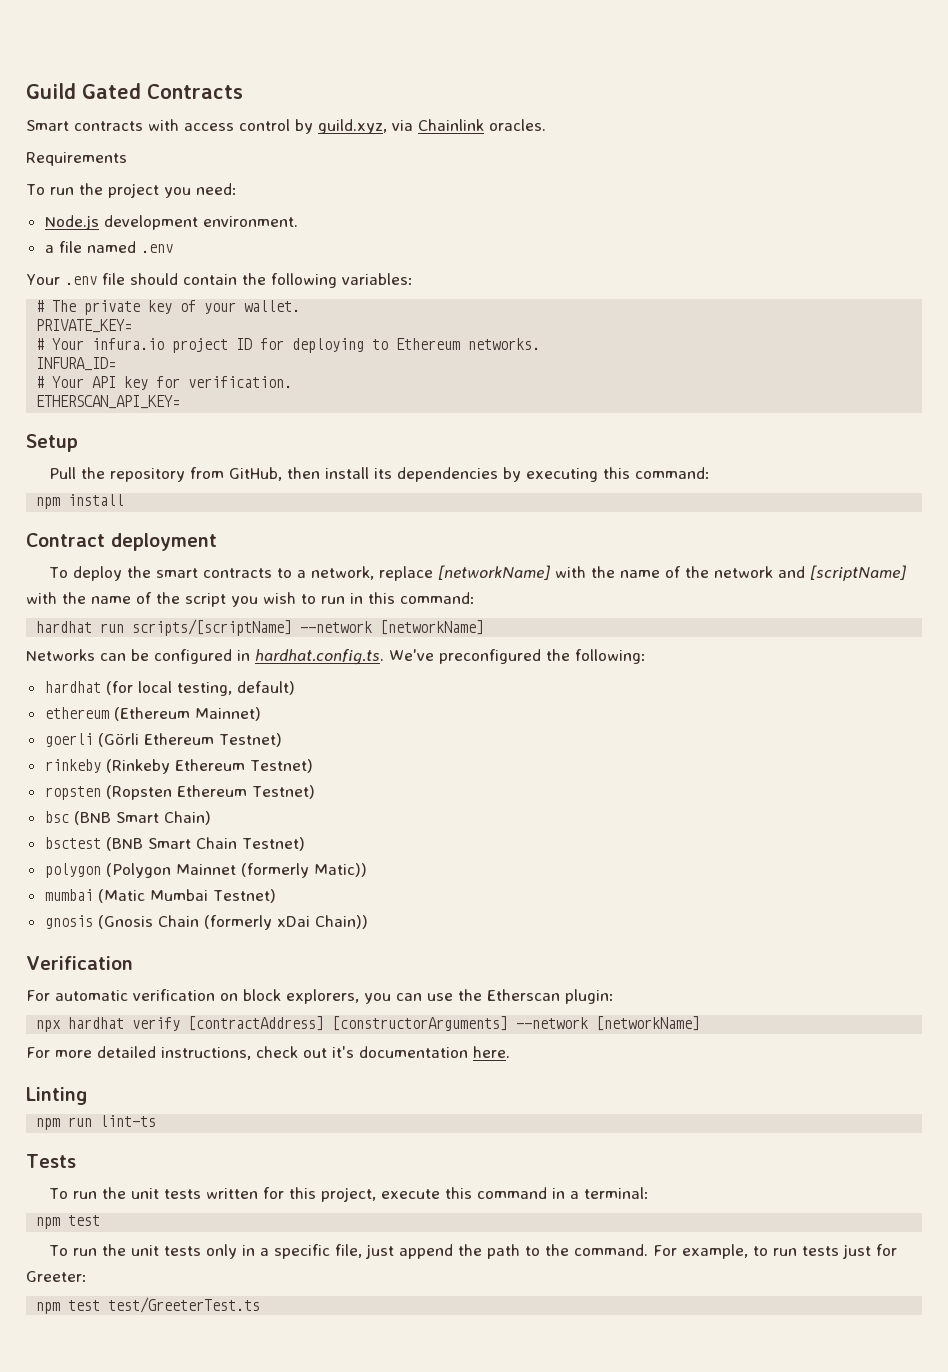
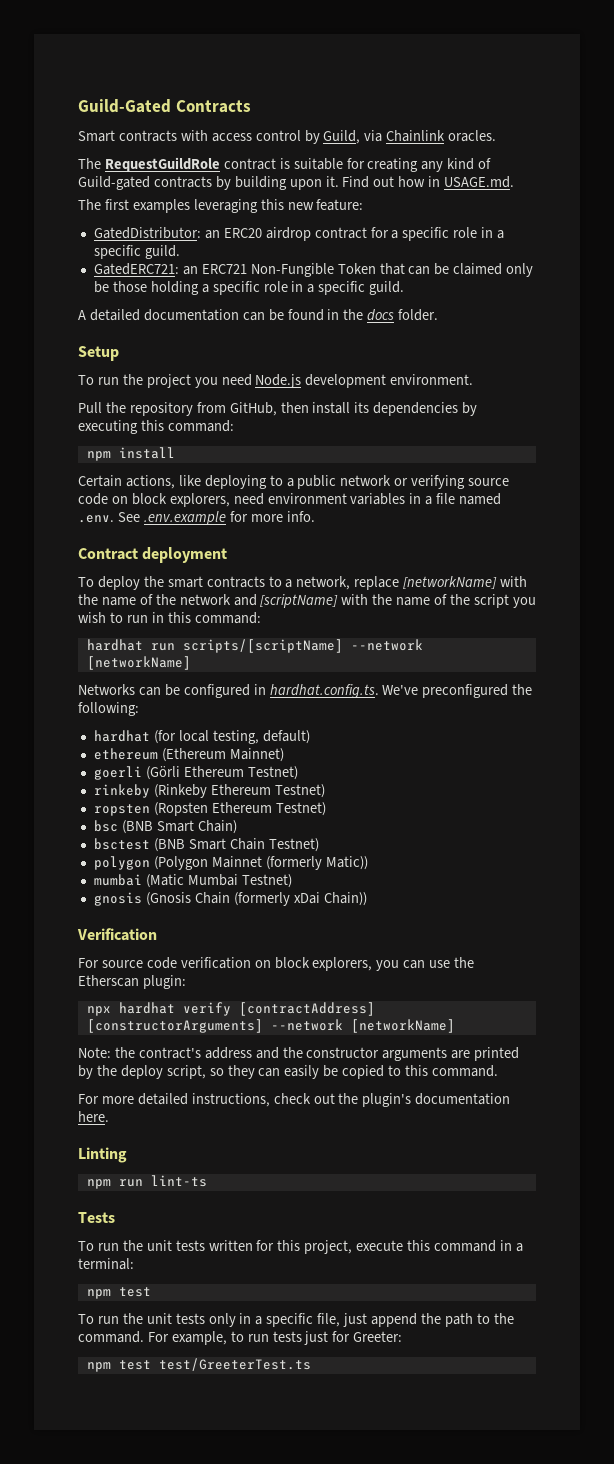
- Guild Gated Contracts
+ Guild-Gated Contracts
- Smart contracts with access control by guild.xyz, via Chainlink oracles.
+ Smart contracts with access control by Guild, via Chainlink oracles.
- Requirements
+ The RequestGuildRole contract is suitable for creating any kind of Guild-gated contracts by building upon it. Find out how in USAGE.md.
+ The first examples leveraging this new feature:
+ GatedDistributor: an ERC20 airdrop contract for a specific role in a specific guild.
+ GatedERC721: an ERC721 Non-Fungible Token that can be claimed only be those holding a specific role in a specific guild.
+ A detailed documentation can be found in the docs folder.
+ Setup
- To run the project you need:
- Node.js development environment.
+ To run the project you need Node.js development environment.
- a file named .env
- Your .env file should contain the following variables:
- # The private key of your wallet.
- PRIVATE_KEY=
- # Your infura.io project ID for deploying to Ethereum networks.
- INFURA_ID=
- # Your API key for verification.
- ETHERSCAN_API_KEY=
- Setup
+ Certain actions, like deploying to a public network or verifying source code on block explorers, need environment variables in a file named .env. See .env.example for more info.
- For automatic verification on block explorers, you can use the Etherscan plugin:
+ For source code verification on block explorers, you can use the Etherscan plugin:
+ Note: the contract's address and the constructor arguments are printed by the deploy script, so they can easily be copied to this command.
- For more detailed instructions, check out it's documentation here.
+ For more detailed instructions, check out the plugin's documentation here.

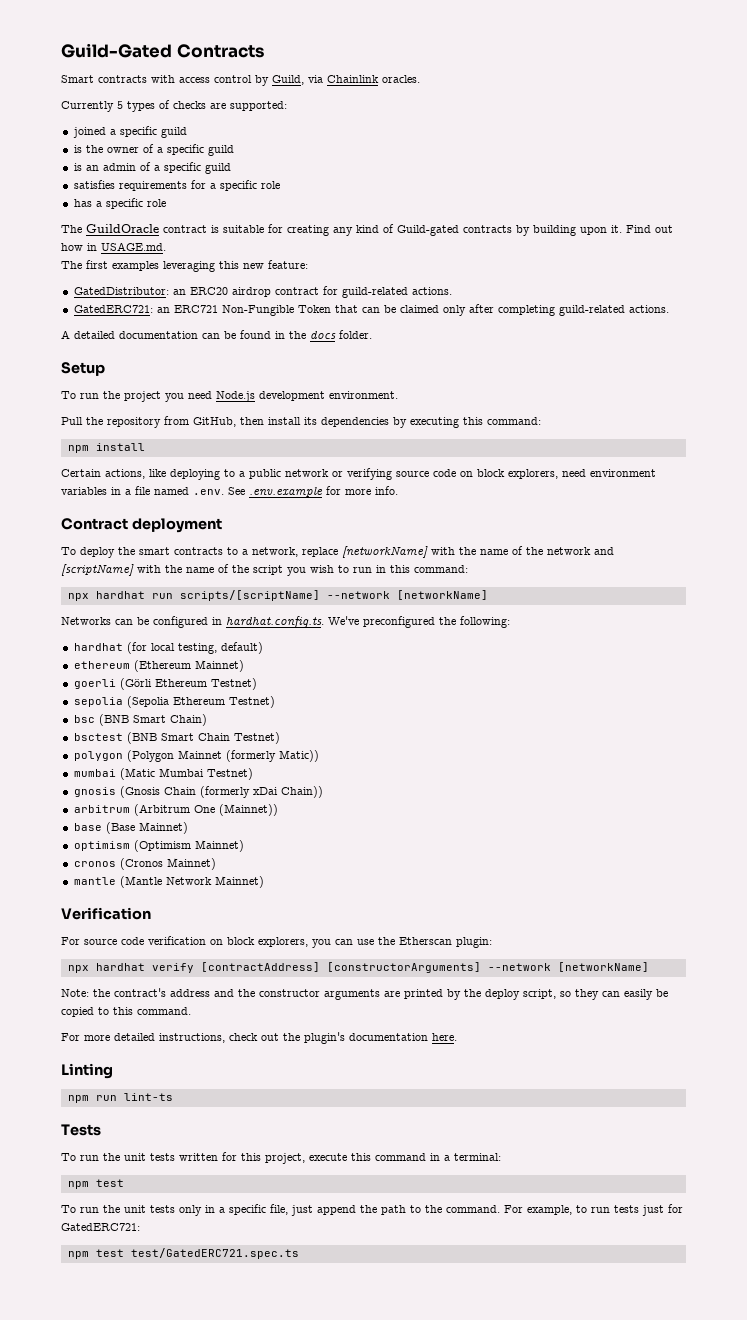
- The RequestGuildRole contract is suitable for creating any kind of Guild-gated contracts by building upon it.
+ Currently 5 types of checks are supported:
+ joined a specific guild
+ is the owner of a specific guild
+ is an admin of a specific guild
+ satisfies requirements for a specific role
+ has a specific role
+ The GuildOracle contract is suitable for creating any kind of Guild-gated contracts by building upon it.
- GatedDistributor: an ERC20 airdrop contract for a specific role in a specific guild.
+ GatedDistributor: an ERC20 airdrop contract for guild-related actions.
- GatedERC721: an ERC721 Non-Fungible Token that can be claimed only be those holding a specific role in a specific guild.
+ GatedERC721: an ERC721 Non-Fungible Token that can be claimed only after completing guild-related actions.
- hardhat run scripts/[scriptName] --network [networkName]
+ npx hardhat run scripts/[scriptName] --network [networkName]
- rinkeby (Rinkeby Ethereum Testnet)
- ropsten (Ropsten Ethereum Testnet)
+ sepolia (Sepolia Ethereum Testnet)
+ arbitrum (Arbitrum One (Mainnet))
+ base (Base Mainnet)
+ optimism (Optimism Mainnet)
+ cronos (Cronos Mainnet)
+ mantle (Mantle Network Mainnet)
- For example, to run tests just for Greeter:
- npm test test/GreeterTest.ts
+ For example, to run tests just for GatedERC721:
+ npm test test/GatedERC721.spec.ts

